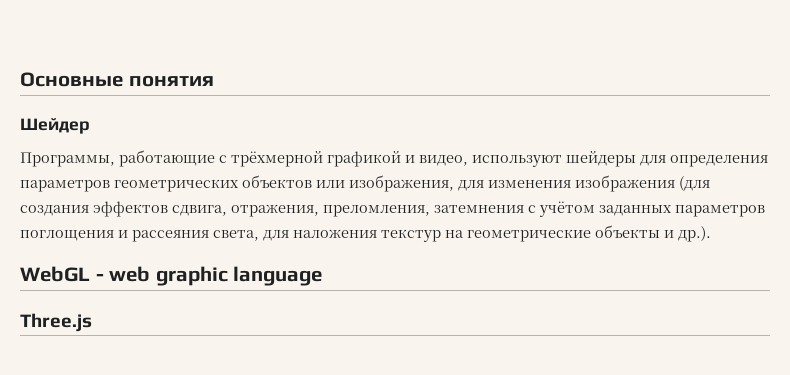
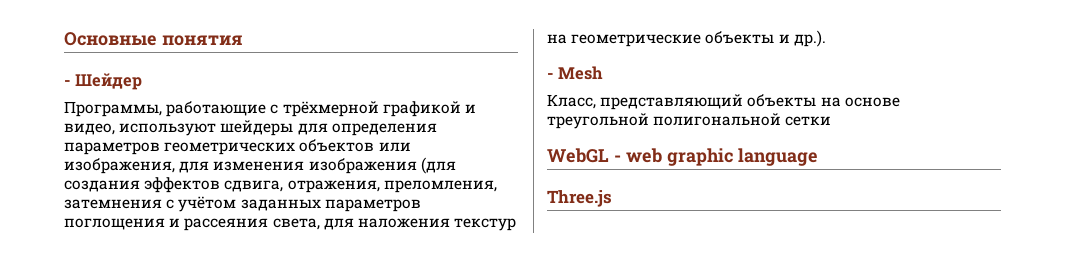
- Шейдер
+ - Шейдер
+ - Mesh
+ Класс, представляющий объекты на основе треугольной полигональной сетки

